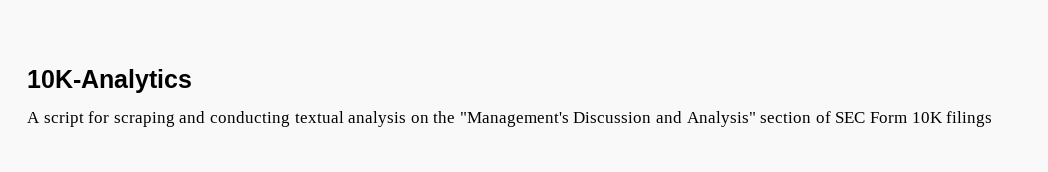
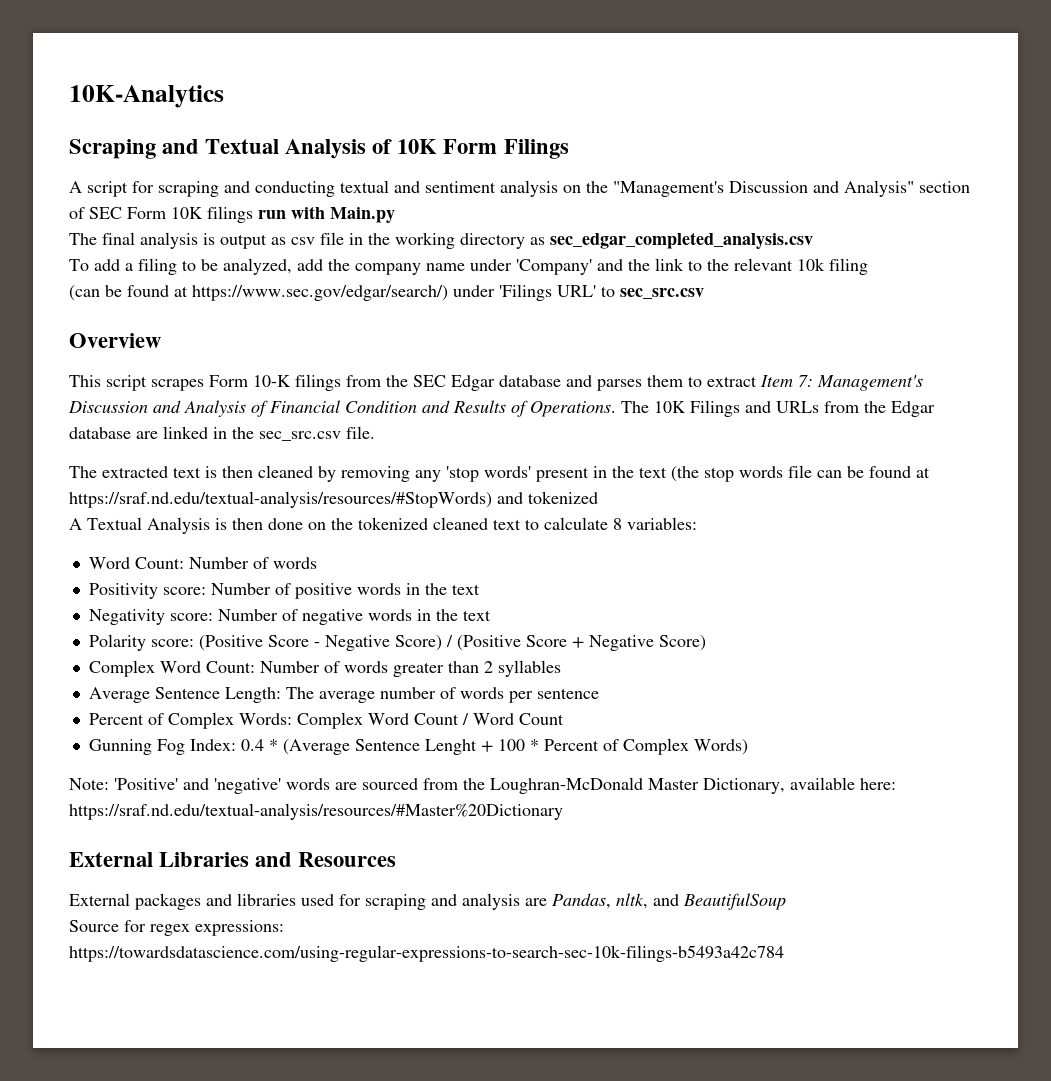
+ Scraping and Textual Analysis of 10K Form Filings
- A script for scraping and conducting textual analysis on the "Management's Discussion and Analysis" section of SEC Form 10K filings
+ A script for scraping and conducting textual and sentiment analysis on the "Management's Discussion and Analysis" section of SEC Form 10K filings run with Main.py
+ The final analysis is output as csv file in the working directory as sec_edgar_completed_analysis.csv
+ To add a filing to be analyzed, add the company name under 'Company' and the link to the relevant 10k filing
+ (can be found at https://www.sec.gov/edgar/search/) under 'Filings URL' to sec_src.csv
+ Overview
+ This script scrapes Form 10-K filings from the SEC Edgar database and parses them to extract Item 7: Management's Discussion and Analysis of Financial Condition and Results of Operations. The 10K Filings and URLs from the Edgar database are linked in the sec_src.csv file.
+ The extracted text is then cleaned by removing any 'stop words' present in the text (the stop words file can be found at https://sraf.nd.edu/textual-analysis/resources/#StopWords) and tokenized
+ A Textual Analysis is then done on the tokenized cleaned text to calculate 8 variables:
+ Word Count: Number of words
+ Positivity score: Number of positive words in the text
+ Negativity score: Number of negative words in the text
+ Polarity score: (Positive Score - Negative Score) / (Positive Score + Negative Score)
+ Complex Word Count: Number of words greater than 2 syllables
+ Average Sentence Length: The average number of words per sentence
+ Percent of Complex Words: Complex Word Count / Word Count
+ Gunning Fog Index: 0.4 * (Average Sentence Lenght + 100 * Percent of Complex Words)
+ Note: 'Positive' and 'negative' words are sourced from the Loughran-McDonald Master Dictionary, available here: https://sraf.nd.edu/textual-analysis/resources/#Master%20Dictionary
+ External Libraries and Resources
+ External packages and libraries used for scraping and analysis are Pandas, nltk, and BeautifulSoup
+ Source for regex expressions: https://towardsdatascience.com/using-regular-expressions-to-search-sec-10k-filings-b5493a42c784

